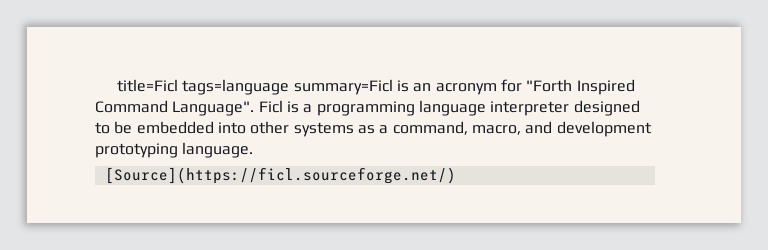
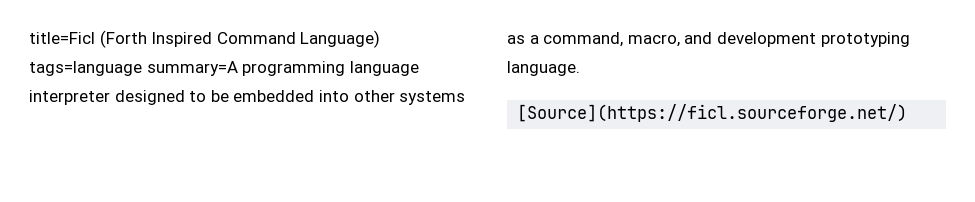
- title=Ficl tags=language summary=Ficl is an acronym for "Forth Inspired Command Language". Ficl is a programming language interpreter designed to be embedded into other systems as a command, macro, and development prototyping language.
+ title=Ficl (Forth Inspired Command Language) tags=language summary=A programming language interpreter designed to be embedded into other systems as a command, macro, and development prototyping language.

